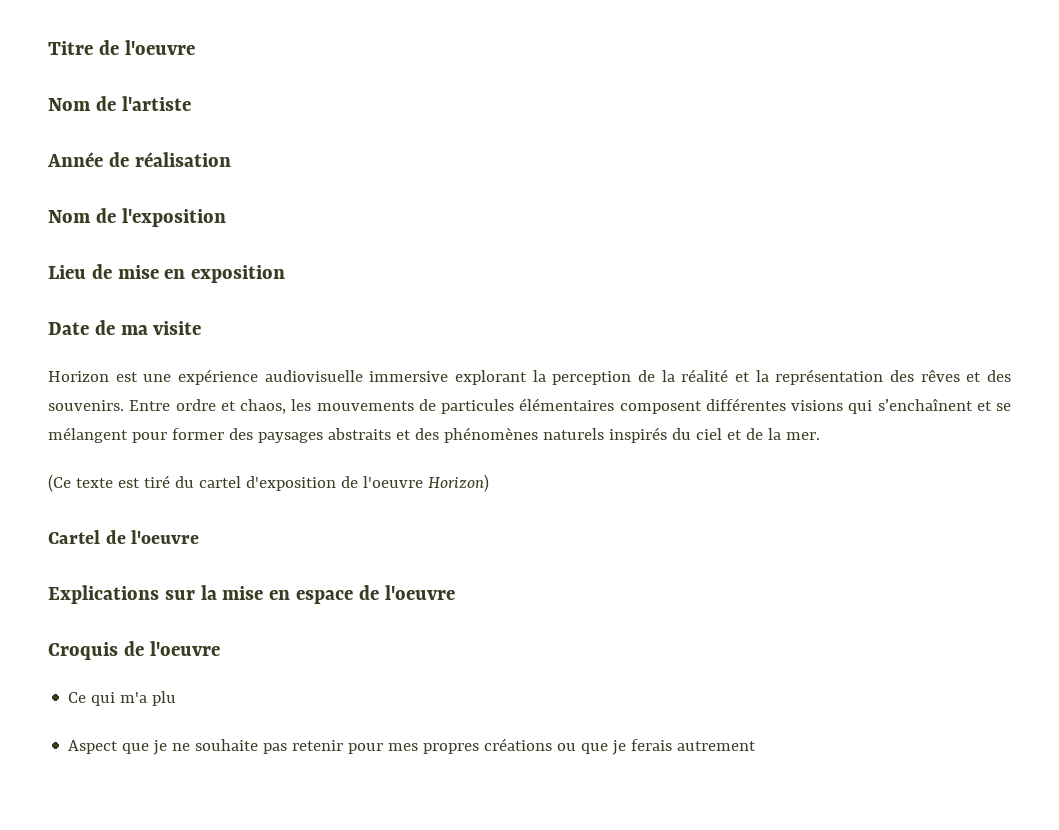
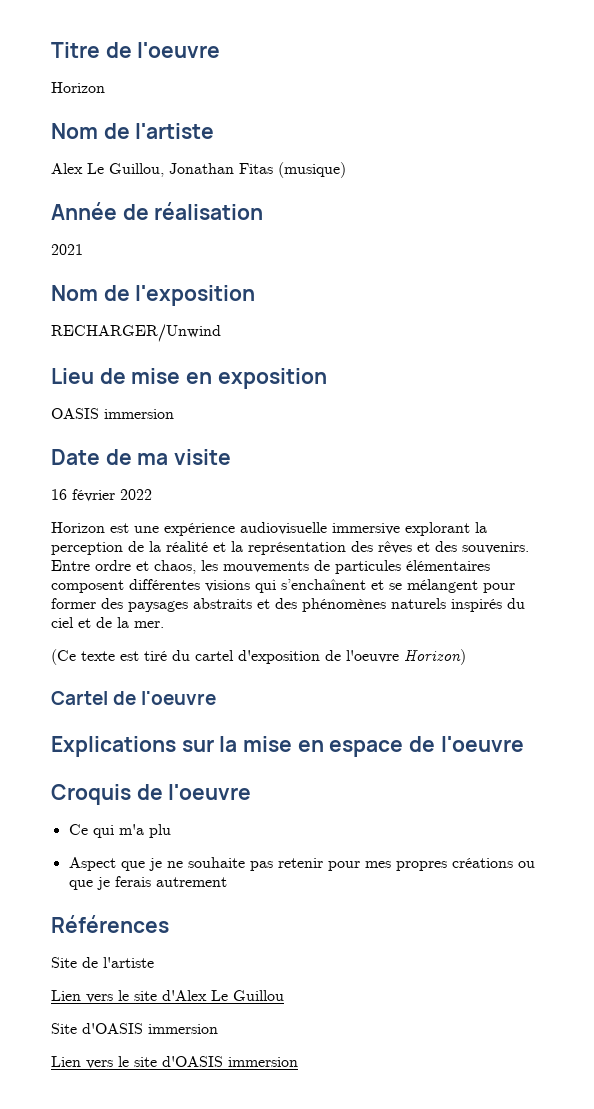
  Titre de l'oeuvre
+ Horizon
+ Alex Le Guillou, Jonathan Fitas (musique)
+ 2021
+ RECHARGER/Unwind
+ OASIS immersion
+ 16 février 2022
+ Références
+ Site de l'artiste
+ Lien vers le site d'Alex Le Guillou
+ Site d'OASIS immersion
+ Lien vers le site d'OASIS immersion

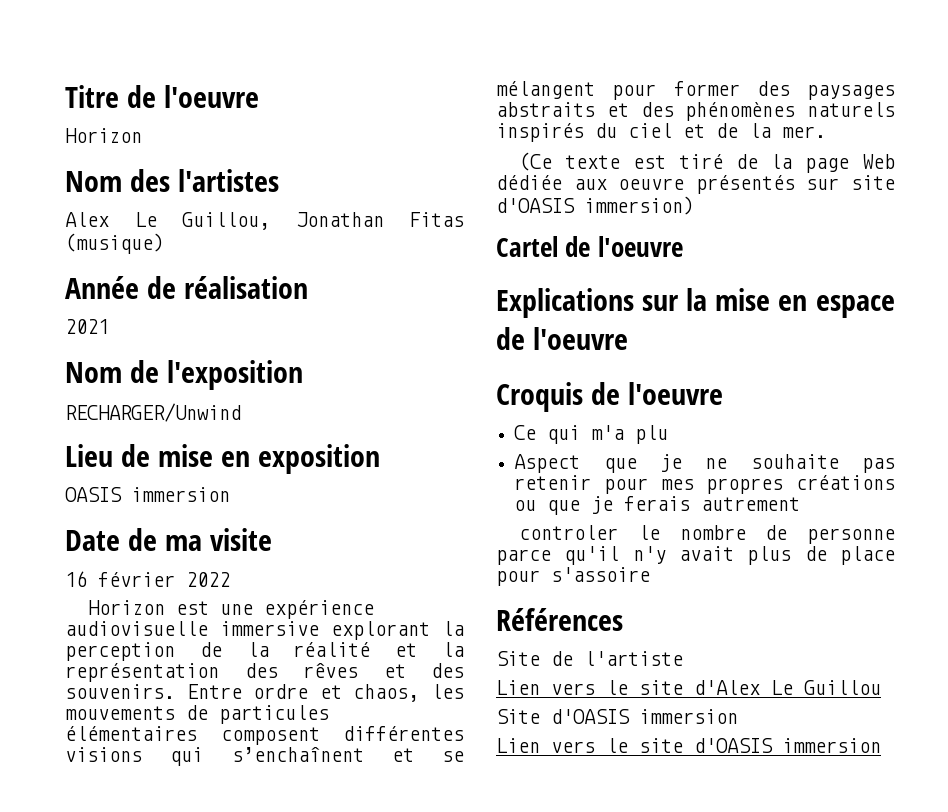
- Nom de l'artiste
+ Nom des l'artistes
- (Ce texte est tiré du cartel d'exposition de l'oeuvre Horizon)
+ (Ce texte est tiré de la page Web dédiée aux oeuvre présentés sur site d'OASIS immersion)
+ controler le nombre de personne parce qu'il n'y avait plus de place pour s'assoire

